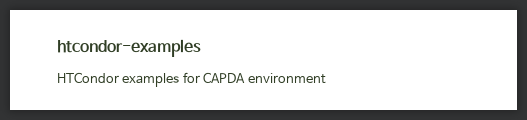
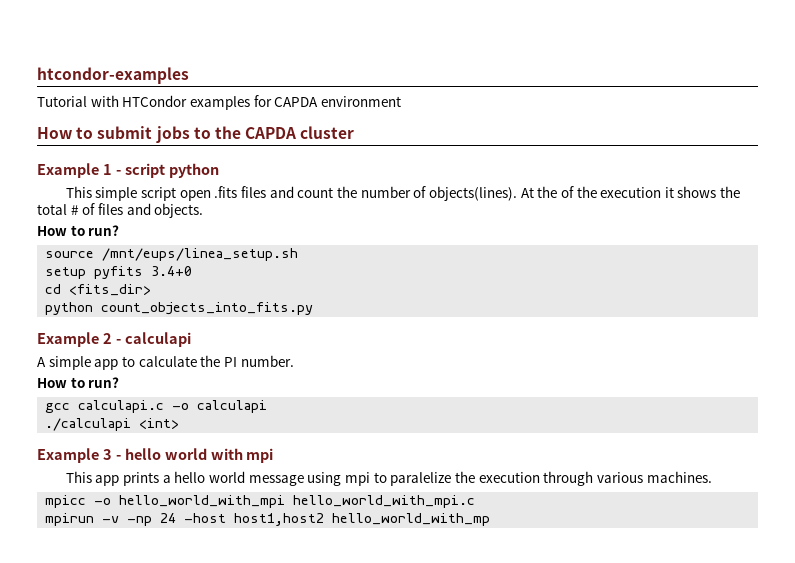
- HTCondor examples for CAPDA environment
+ Tutorial with HTCondor examples for CAPDA environment
+ How to submit jobs to the CAPDA cluster
+ Example 1 - script python
+ This simple script open .fits files and count the number of objects(lines). At the of the execution it shows the total # of files and objects.
+ How to run?
+ source /mnt/eups/linea_setup.sh
+ setup pyfits 3.4+0
+ cd <fits_dir>
+ python count_objects_into_fits.py
+ Example 2 - calculapi
+ A simple app to calculate the PI number.
+ How to run?
+ gcc calculapi.c -o calculapi
+ ./calculapi <int>
+ Example 3 - hello world with mpi
+ This app prints a hello world message using mpi to paralelize the execution through various machines.
+ mpicc -o hello_world_with_mpi hello_world_with_mpi.c
+ mpirun -v -np 24 -host host1,host2 hello_world_with_mp

